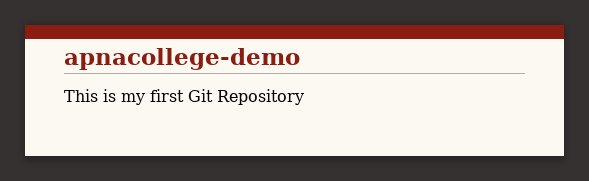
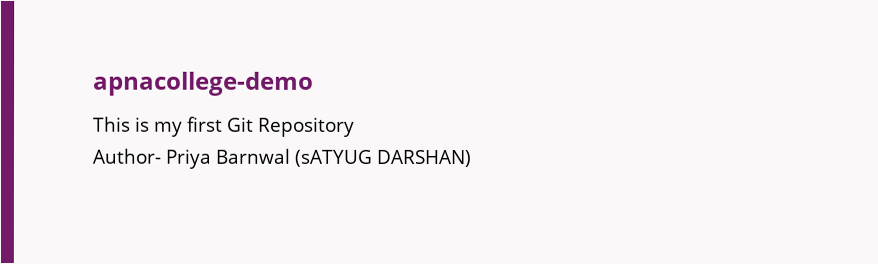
+ Author- Priya Barnwal (sATYUG DARSHAN)

